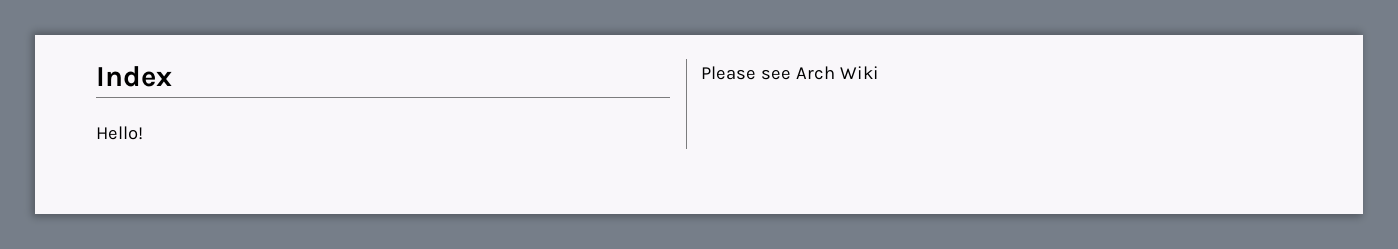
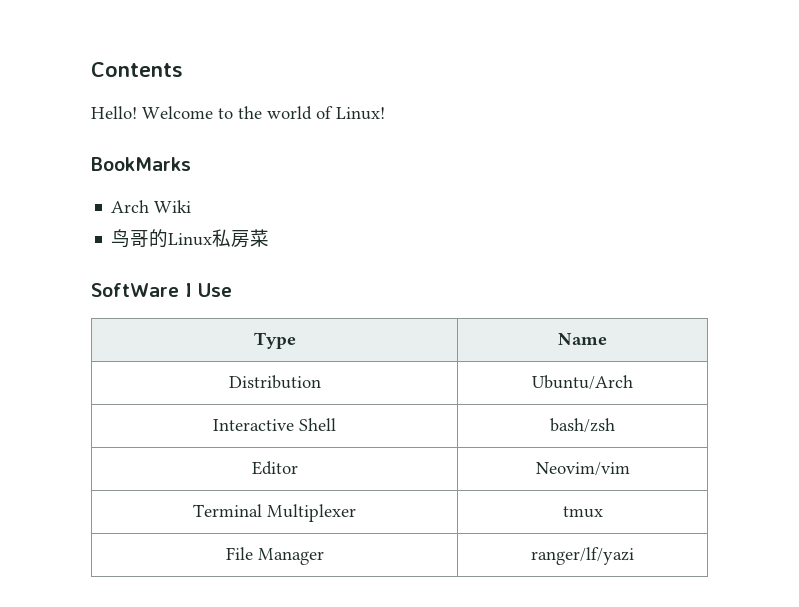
- Index
+ Contents
- Hello!
- Please see Arch Wiki
+ Hello! Welcome to the world of Linux!
+ BookMarks
+ Arch Wiki
+ 鸟哥的Linux私房菜
+ SoftWare I Use
+ Type | Name
+ Distribution | Ubuntu/Arch
+ Interactive Shell | bash/zsh
+ Editor | Neovim/vim
+ Terminal Multiplexer | tmux
+ File Manager | ranger/lf/yazi

